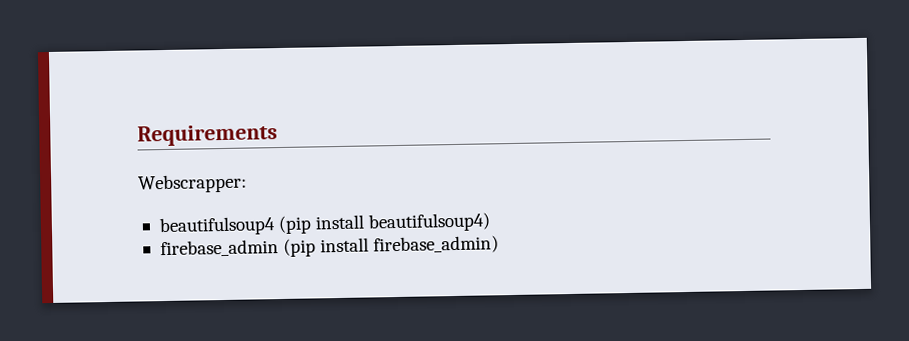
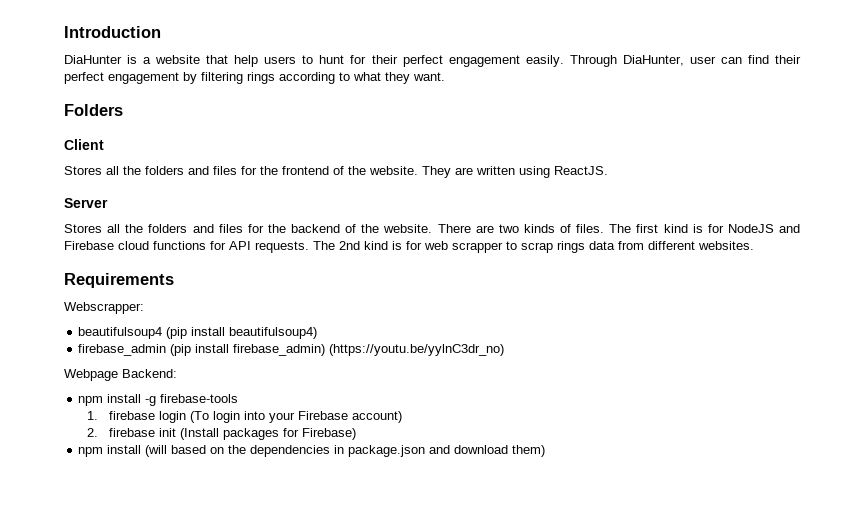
+ Introduction
+ DiaHunter is a website that help users to hunt for their perfect engagement easily. Through DiaHunter, user can find their perfect engagement by filtering rings according to what they want.
+ Folders
+ Client
+ Stores all the folders and files for the frontend of the website. They are written using ReactJS.
+ Server
+ Stores all the folders and files for the backend of the website. There are two kinds of files. The first kind is for NodeJS and Firebase cloud functions for API requests. The 2nd kind is for web scrapper to scrap rings data from different websites.
- firebase_admin (pip install firebase_admin)
+ firebase_admin (pip install firebase_admin) (https://youtu.be/yylnC3dr_no)
+ Webpage Backend:
+ npm install -g firebase-tools
+ 1. firebase login (To login into your Firebase account)
+ 2. firebase init (Install packages for Firebase)
+ npm install (will based on the dependencies in package.json and download them)

